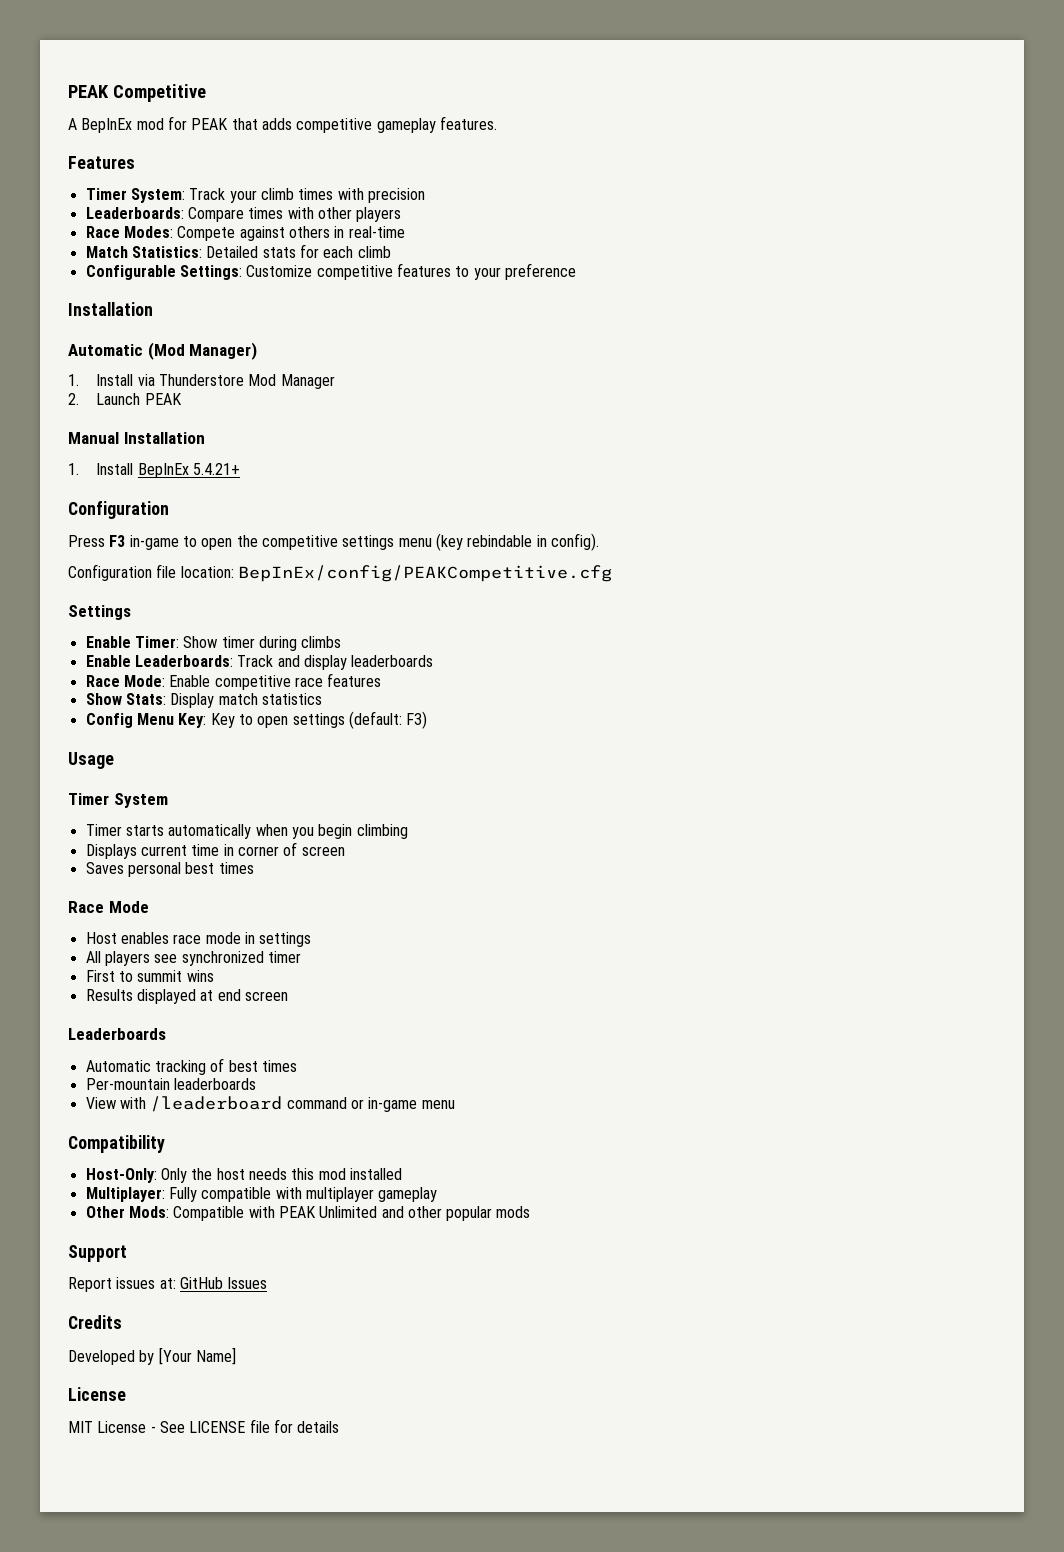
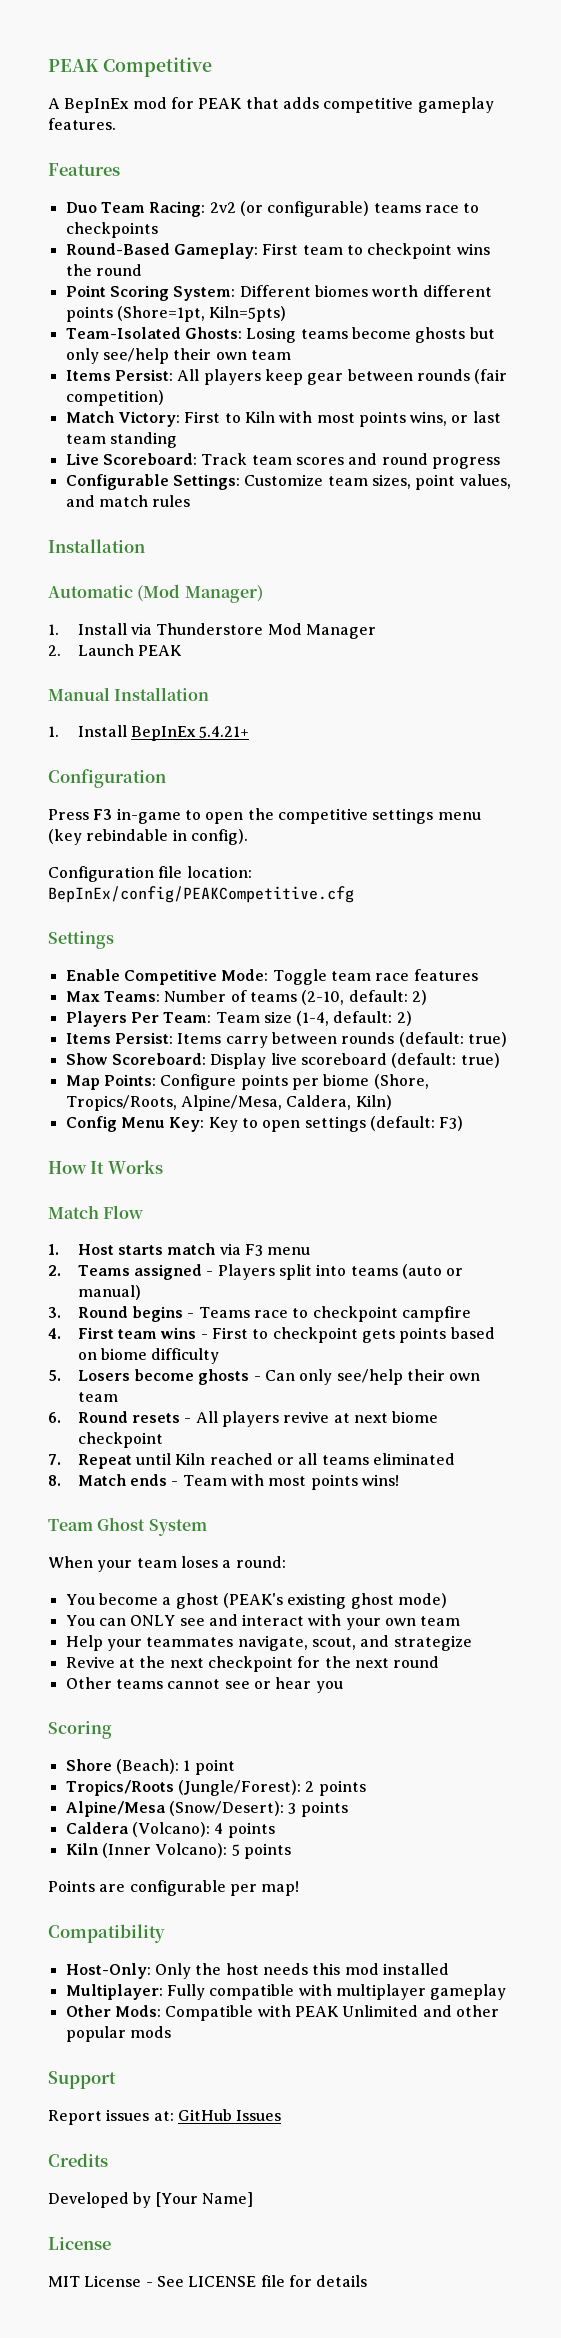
- Timer System: Track your climb times with precision
- Leaderboards: Compare times with other players
- Race Modes: Compete against others in real-time
- Match Statistics: Detailed stats for each climb
- Configurable Settings: Customize competitive features to your preference
+ Duo Team Racing: 2v2 (or configurable) teams race to checkpoints
+ Round-Based Gameplay: First team to checkpoint wins the round
+ Point Scoring System: Different biomes worth different points (Shore=1pt, Kiln=5pts)
+ Team-Isolated Ghosts: Losing teams become ghosts but only see/help their own team
+ Items Persist: All players keep gear between rounds (fair competition)
+ Match Victory: First to Kiln with most points wins, or last team standing
+ Live Scoreboard: Track team scores and round progress
+ Configurable Settings: Customize team sizes, point values, and match rules
- Enable Timer: Show timer during climbs
- Enable Leaderboards: Track and display leaderboards
- Race Mode: Enable competitive race features
- Show Stats: Display match statistics
+ Enable Competitive Mode: Toggle team race features
+ Max Teams: Number of teams (2-10, default: 2)
+ Players Per Team: Team size (1-4, default: 2)
+ Items Persist: Items carry between rounds (default: true)
+ Show Scoreboard: Display live scoreboard (default: true)
+ Map Points: Configure points per biome (Shore, Tropics/Roots, Alpine/Mesa, Caldera, Kiln)
- Usage
- Timer System
- Timer starts automatically when you begin climbing
- Displays current time in corner of screen
- Saves personal best times
- Race Mode
- Host enables race mode in settings
- All players see synchronized timer
- First to summit wins
- Results displayed at end screen
- Leaderboards
- Automatic tracking of best times
- Per-mountain leaderboards
- View with /leaderboard command or in-game menu
+ How It Works
+ Match Flow
+ 1. Host starts match via F3 menu
+ 2. Teams assigned - Players split into teams (auto or manual)
+ 3. Round begins - Teams race to checkpoint campfire
+ 4. First team wins - First to checkpoint gets points based on biome difficulty
+ 5. Losers become ghosts - Can only see/help their own team
+ 6. Round resets - All players revive at next biome checkpoint
+ 7. Repeat until Kiln reached or all teams eliminated
+ 8. Match ends - Team with most points wins!
+ Team Ghost System
+ When your team loses a round:
+ You become a ghost (PEAK's existing ghost mode)
+ You can ONLY see and interact with your own team
+ Help your teammates navigate, scout, and strategize
+ Revive at the next checkpoint for the next round
+ Other teams cannot see or hear you
+ Scoring
+ Shore (Beach): 1 point
+ Tropics/Roots (Jungle/Forest): 2 points
+ Alpine/Mesa (Snow/Desert): 3 points
+ Caldera (Volcano): 4 points
+ Kiln (Inner Volcano): 5 points
+ Points are configurable per map!

